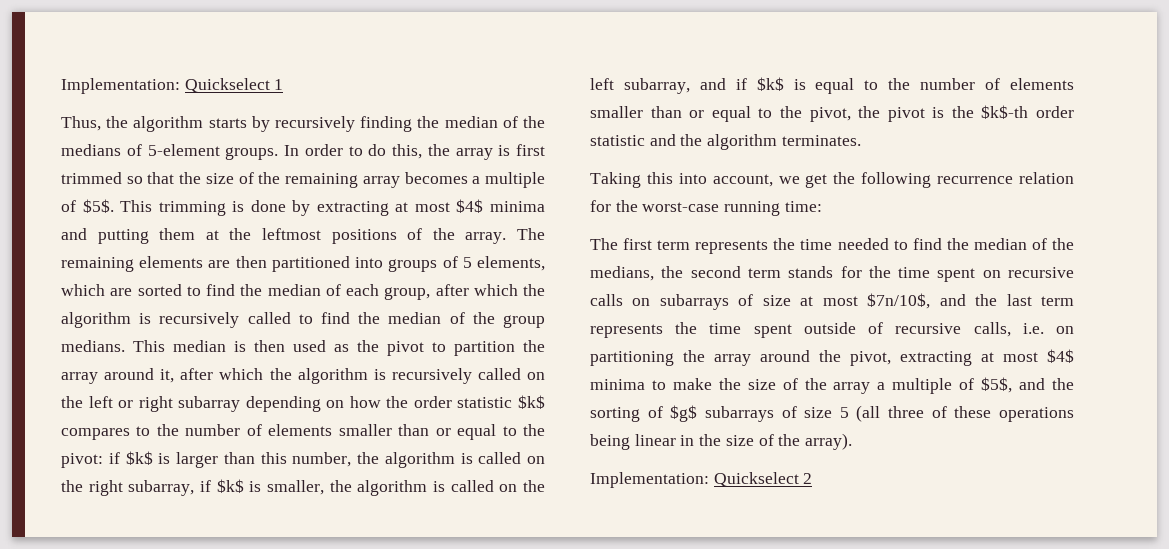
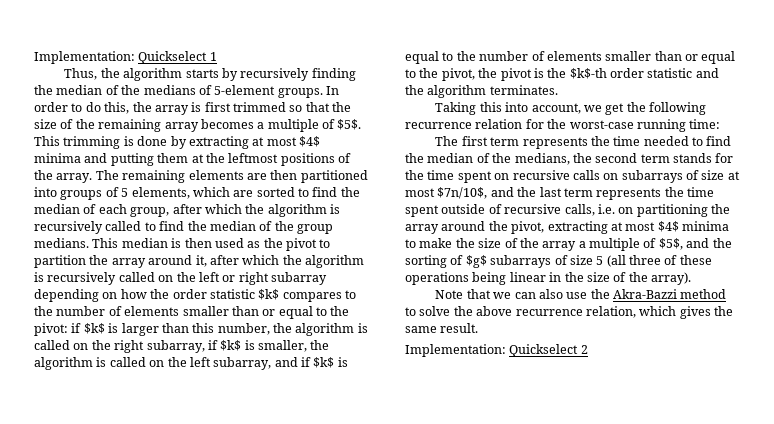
+ Note that we can also use the Akra-Bazzi method to solve the above recurrence relation, which gives the same result.

